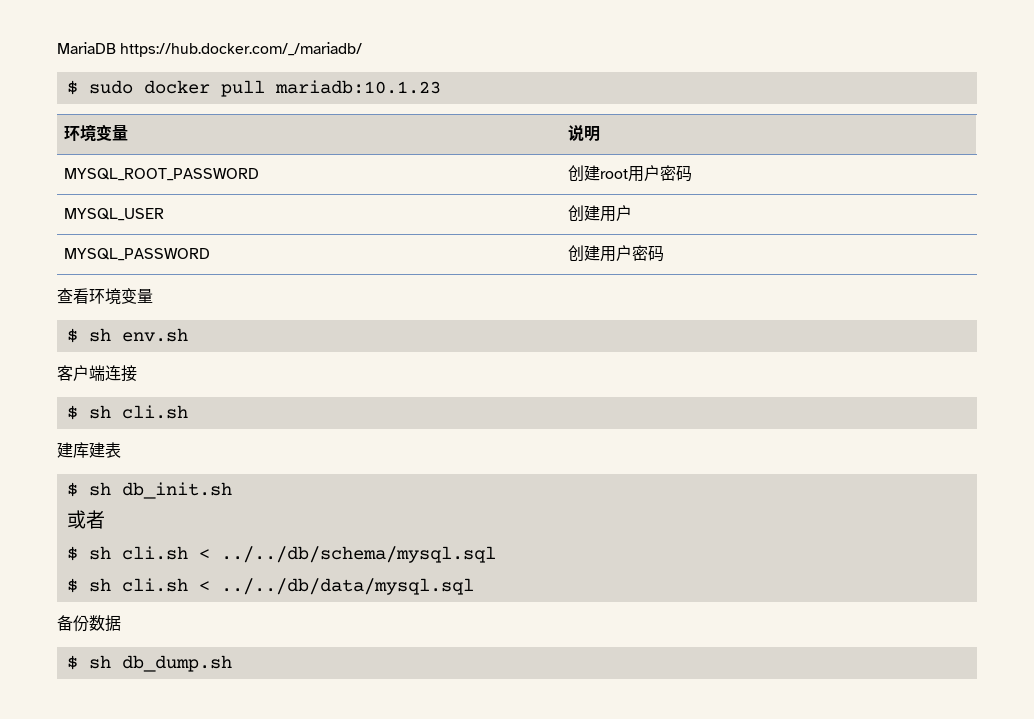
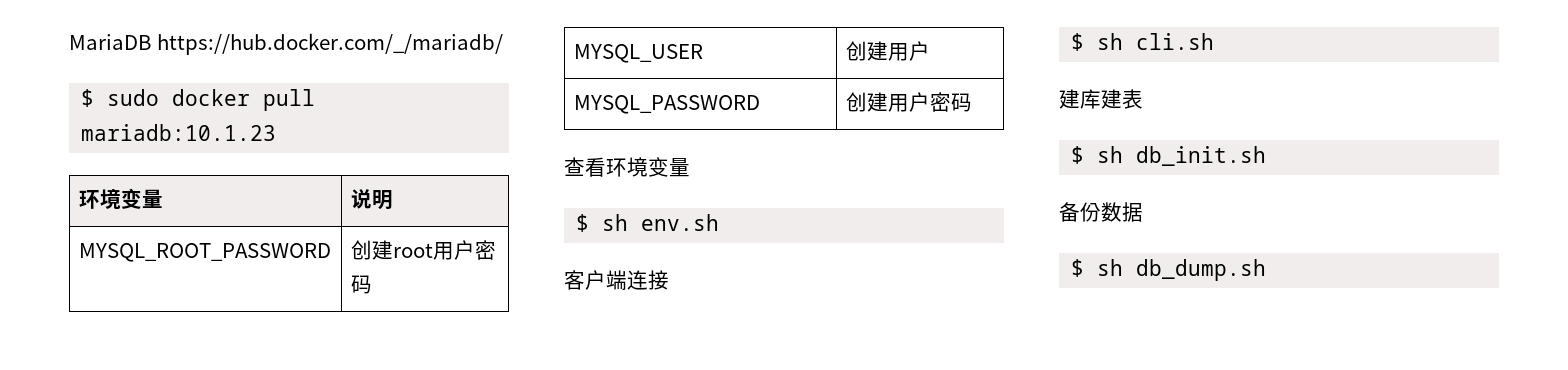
- 或者
- $ sh cli.sh < ../../db/schema/mysql.sql
- $ sh cli.sh < ../../db/data/mysql.sql

